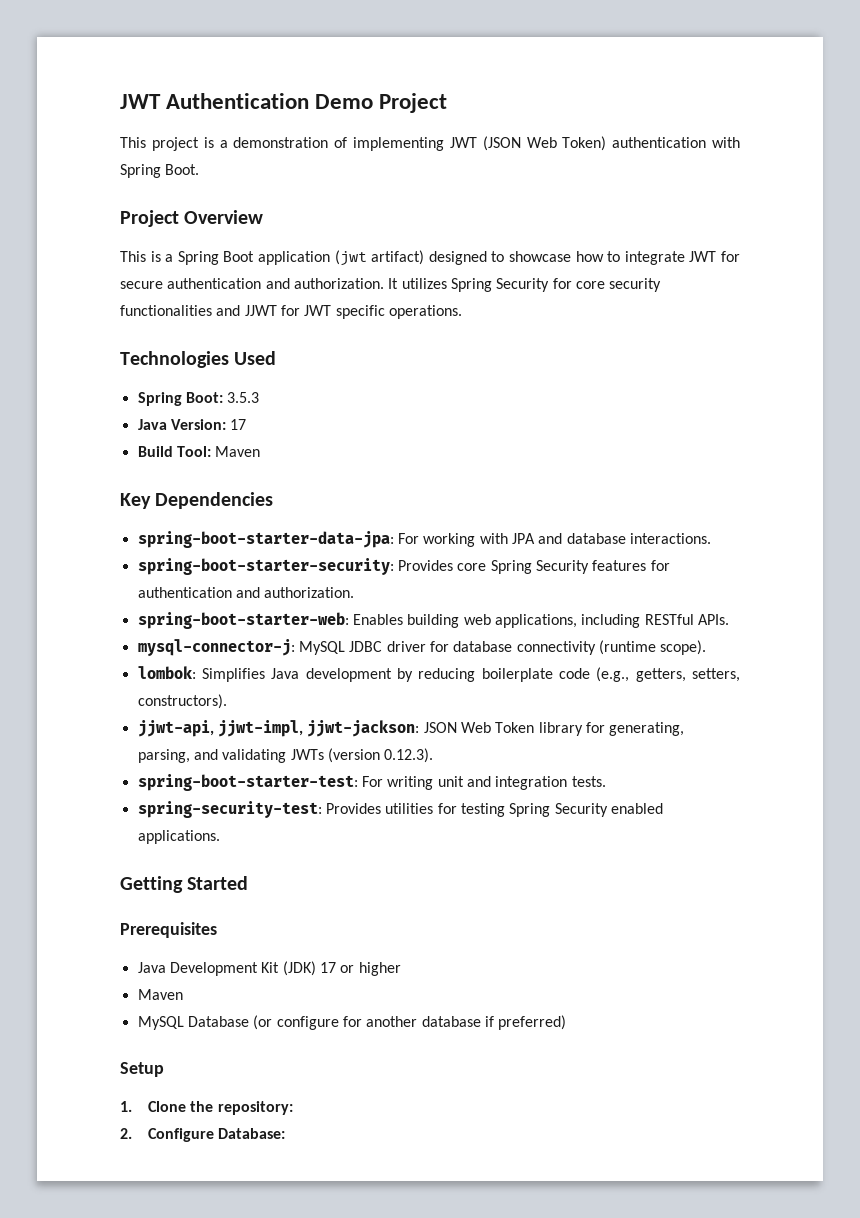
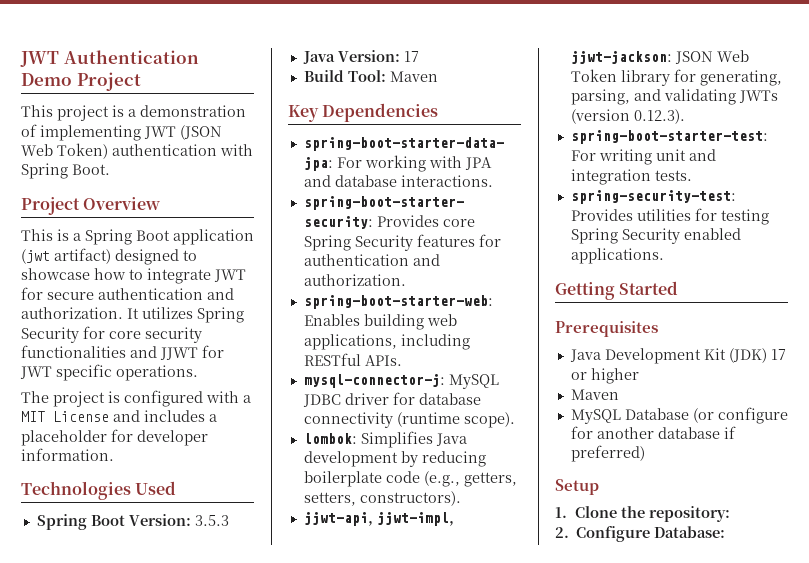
+ The project is configured with a MIT License and includes a placeholder for developer information.
- Spring Boot: 3.5.3
+ Spring Boot Version: 3.5.3

